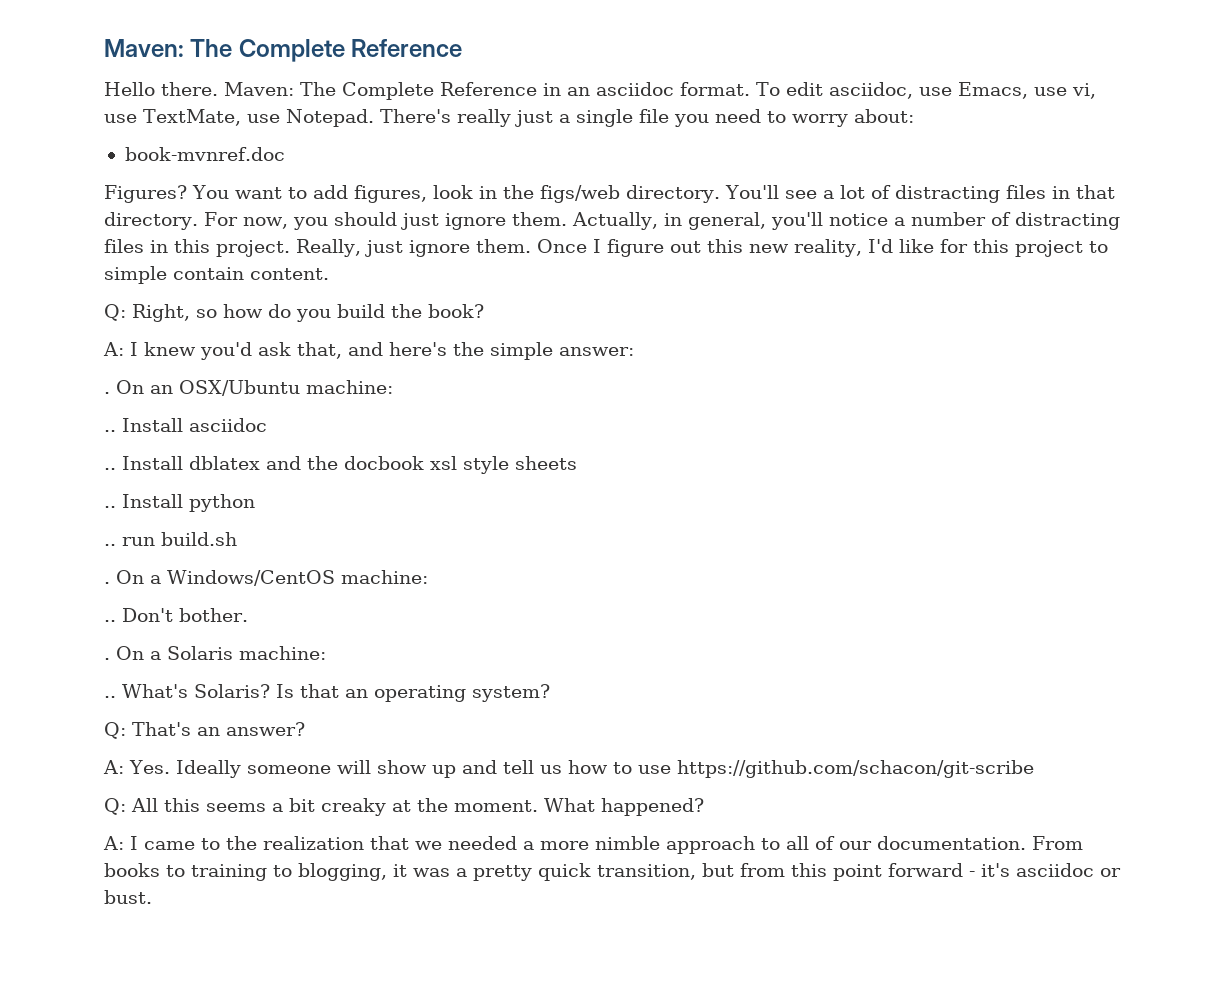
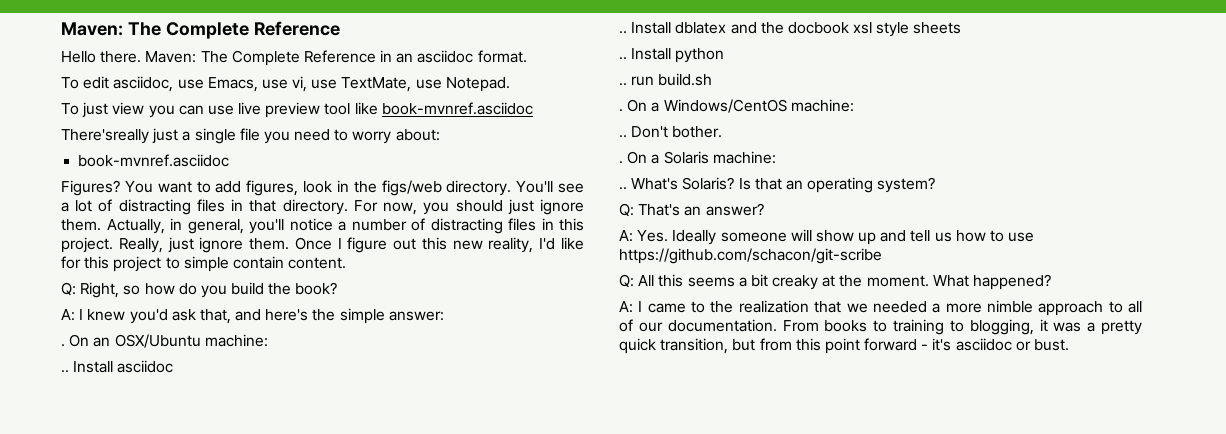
- Maven: The Complete Reference in an asciidoc format. To edit asciidoc, use Emacs, use vi, use TextMate, use Notepad. There's really just a single file you need to worry about:
- book-mvnref.doc
+ Maven: The Complete Reference in an asciidoc format.
+ To edit asciidoc, use Emacs, use vi, use TextMate, use Notepad.
+ To just view you can use live preview tool like book-mvnref.asciidoc
+ There'sreally just a single file you need to worry about:
+ book-mvnref.asciidoc

